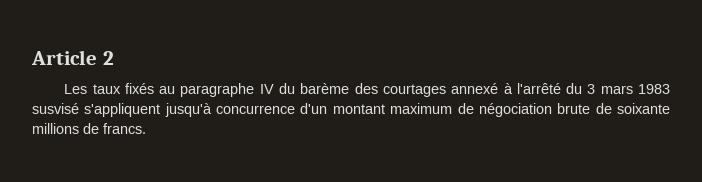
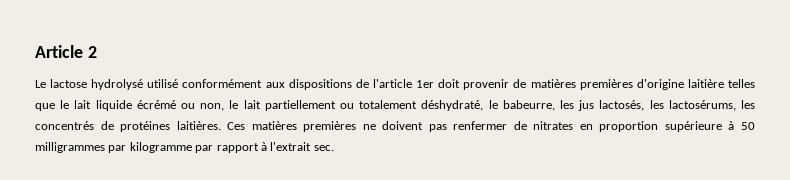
- Les taux fixés au paragraphe IV du barème des courtages annexé à l'arrêté du 3 mars 1983 susvisé s'appliquent jusqu'à concurrence d'un montant maximum de négociation brute de soixante millions de francs.
+ Le lactose hydrolysé utilisé conformément aux dispositions de l'article 1er doit provenir de matières premières d'origine laitière telles que le lait liquide écrémé ou non, le lait partiellement ou totalement déshydraté, le babeurre, les jus lactosés, les lactosérums, les concentrés de protéines laitières. Ces matières premières ne doivent pas renfermer de nitrates en proportion supérieure à 50 milligrammes par kilogramme par rapport à l'extrait sec.

